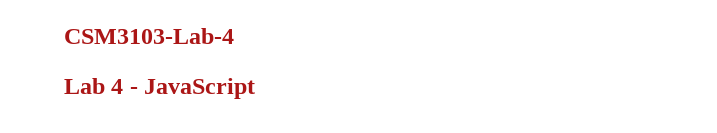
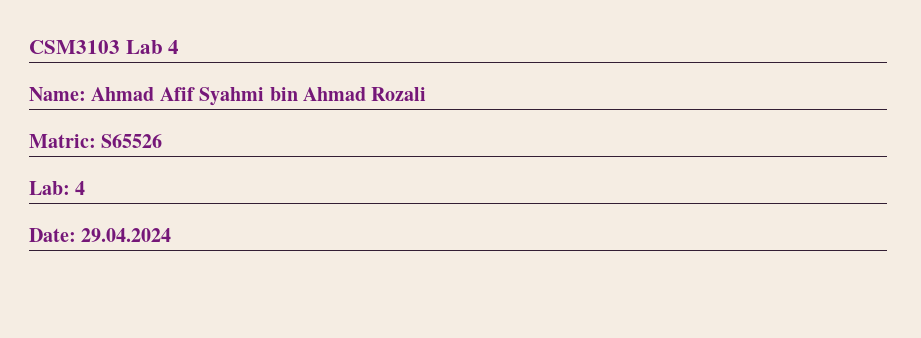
- CSM3103-Lab-4
- Lab 4 - JavaScript
+ CSM3103 Lab 4
+ Name: Ahmad Afif Syahmi bin Ahmad Rozali
+ Matric: S65526
+ Lab: 4
+ Date: 29.04.2024

